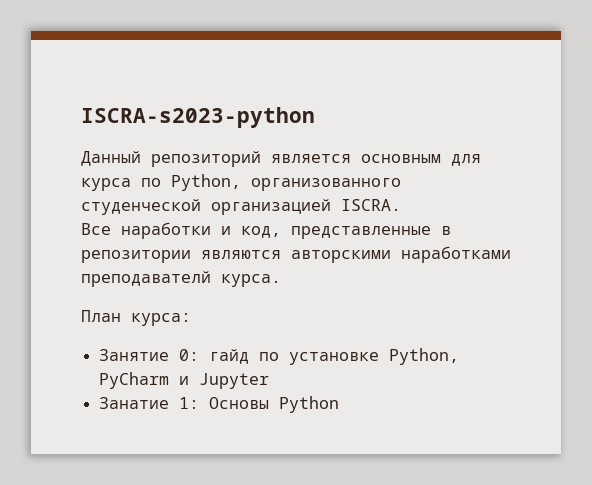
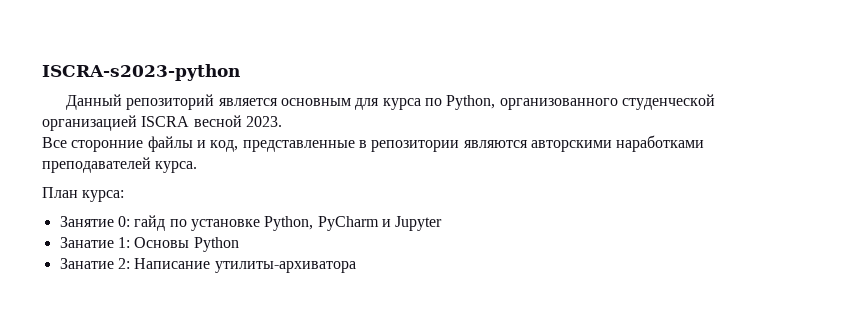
- Данный репозиторий является основным для курса по Python, организованного студенческой организацией ISCRA.
+ Данный репозиторий является основным для курса по Python, организованного студенческой организацией ISCRA весной 2023.
- Все наработки и код, представленные в репозитории являются авторскими наработками преподавателй курса.
+ Все сторонние файлы и код, представленные в репозитории являются авторскими наработками преподавателей курса.
+ Занатие 2: Написание утилиты-архиватора

